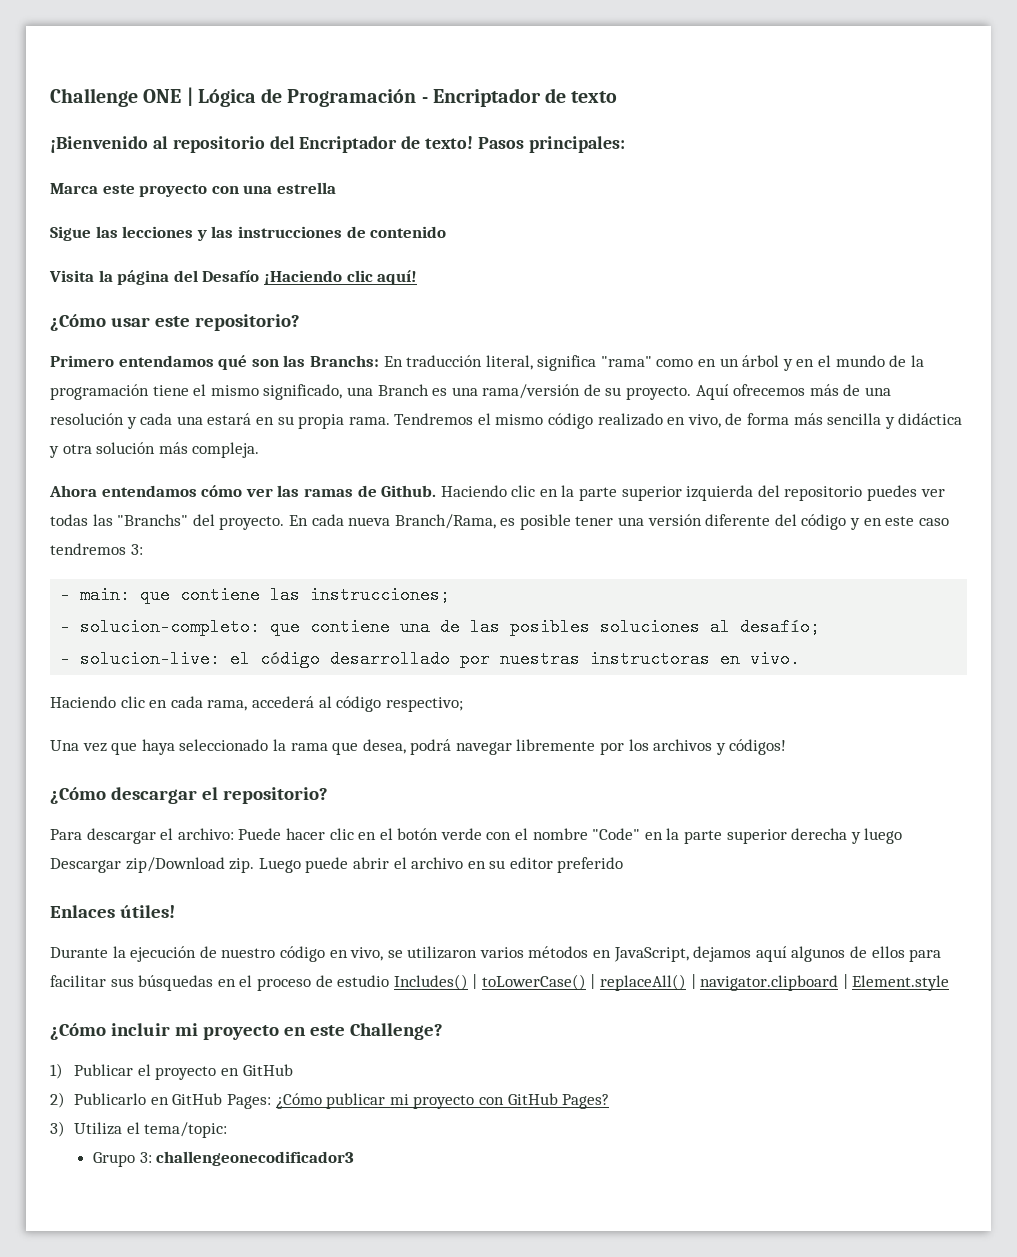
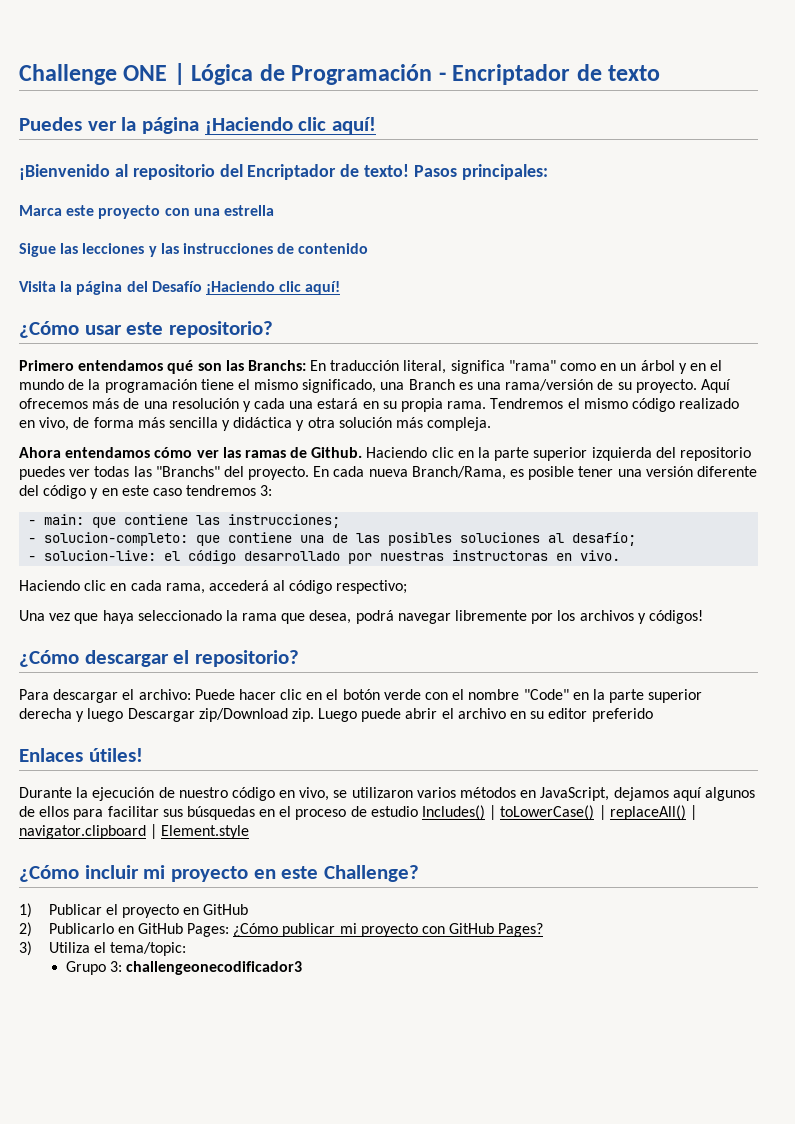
+ Puedes ver la página ¡Haciendo clic aquí!

